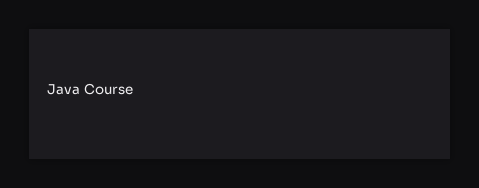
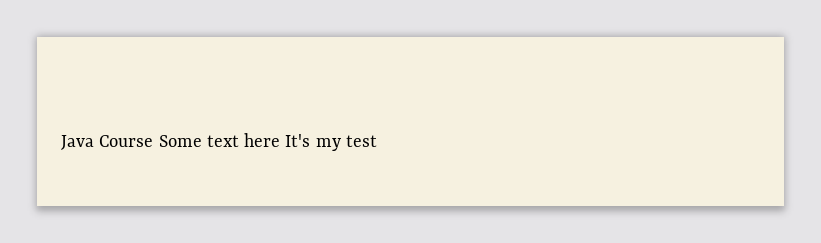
- Java Course
+ Java Course Some text here It's my test

